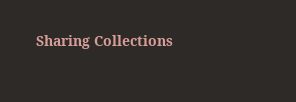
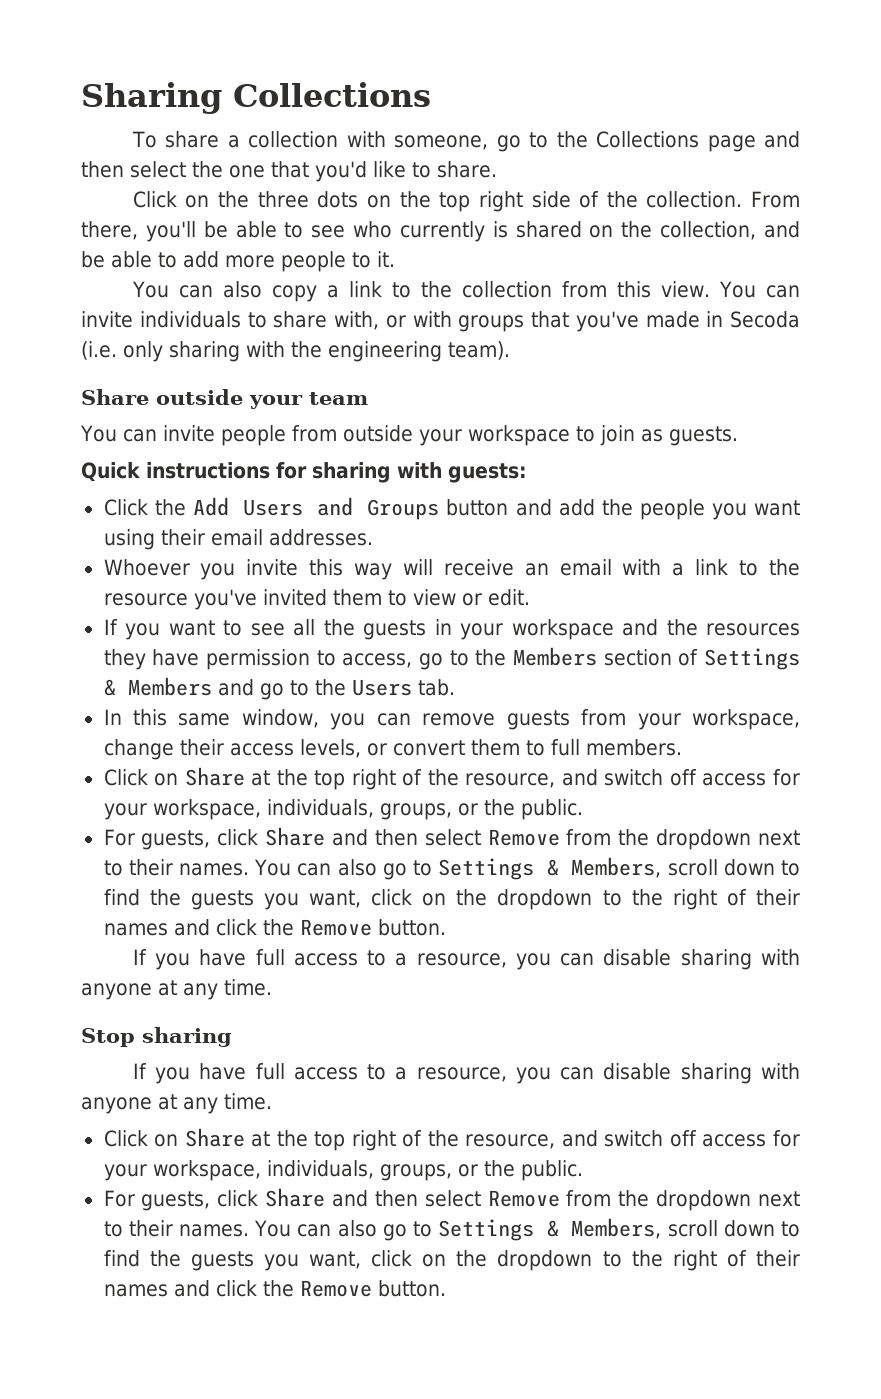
+ To share a collection with someone, go to the Collections page and then select the one that you'd like to share.
+ Click on the three dots on the top right side of the collection. From there, you'll be able to see who currently is shared on the collection, and be able to add more people to it.
+ You can also copy a link to the collection from this view. You can invite individuals to share with, or with groups that you've made in Secoda (i.e. only sharing with the engineering team).
+ Share outside your team
+ You can invite people from outside your workspace to join as guests.
+ Quick instructions for sharing with guests:
+ Click the Add Users and Groups button and add the people you want using their email addresses.
+ Whoever you invite this way will receive an email with a link to the resource you've invited them to view or edit.
+ If you want to see all the guests in your workspace and the resources they have permission to access, go to the Members section of Settings & Members and go to the Users tab.
+ In this same window, you can remove guests from your workspace, change their access levels, or convert them to full members.
+ Click on Share at the top right of the resource, and switch off access for your workspace, individuals, groups, or the public.
+ For guests, click Share and then select Remove from the dropdown next to their names. You can also go to Settings & Members, scroll down to find the guests you want, click on the dropdown to the right of their names and click the Remove button.
+ If you have full access to a resource, you can disable sharing with anyone at any time.
+ Stop sharing
+ If you have full access to a resource, you can disable sharing with anyone at any time.
+ Click on Share at the top right of the resource, and switch off access for your workspace, individuals, groups, or the public.
+ For guests, click Share and then select Remove from the dropdown next to their names. You can also go to Settings & Members, scroll down to find the guests you want, click on the dropdown to the right of their names and click the Remove button.

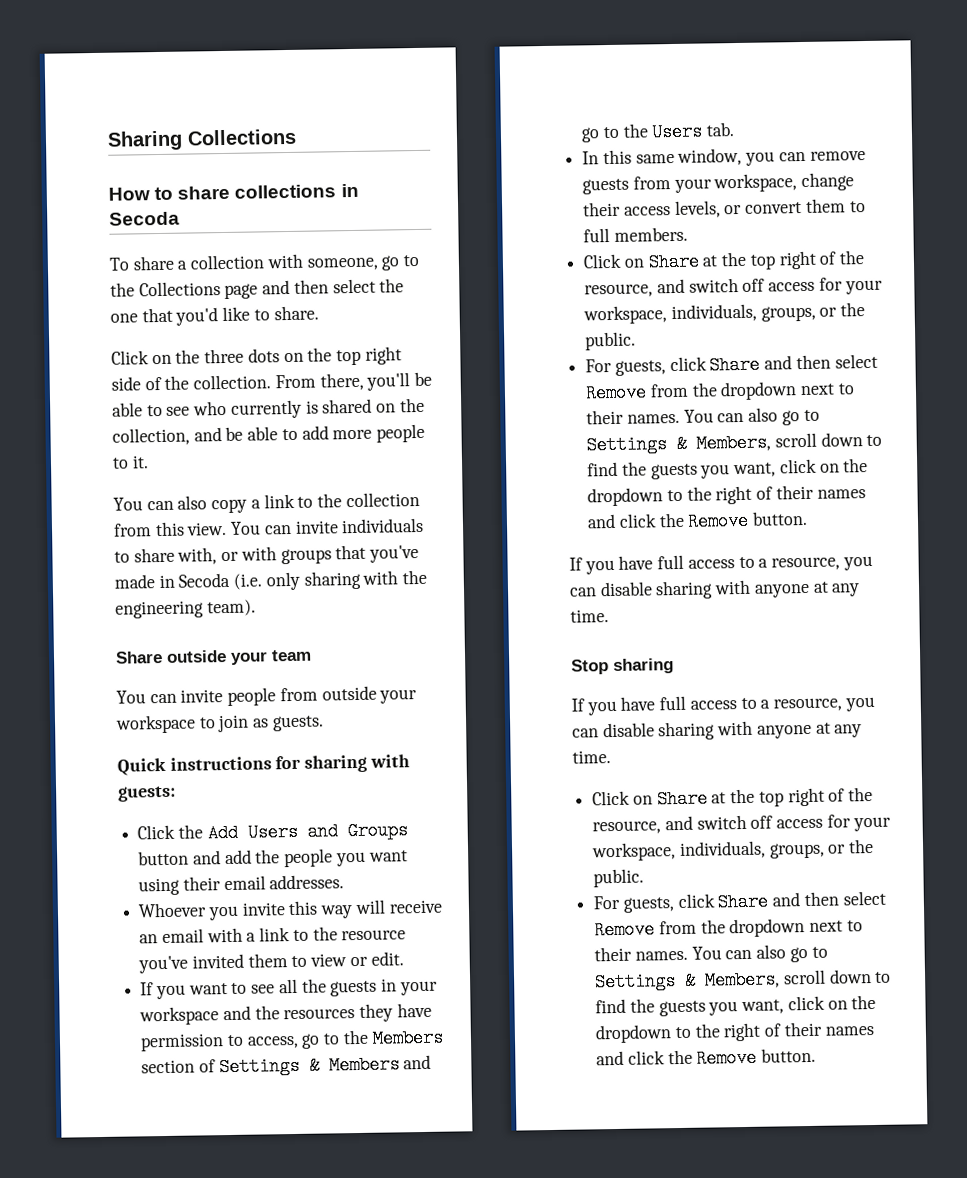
+ How to share collections in Secoda

